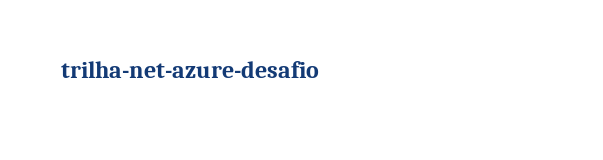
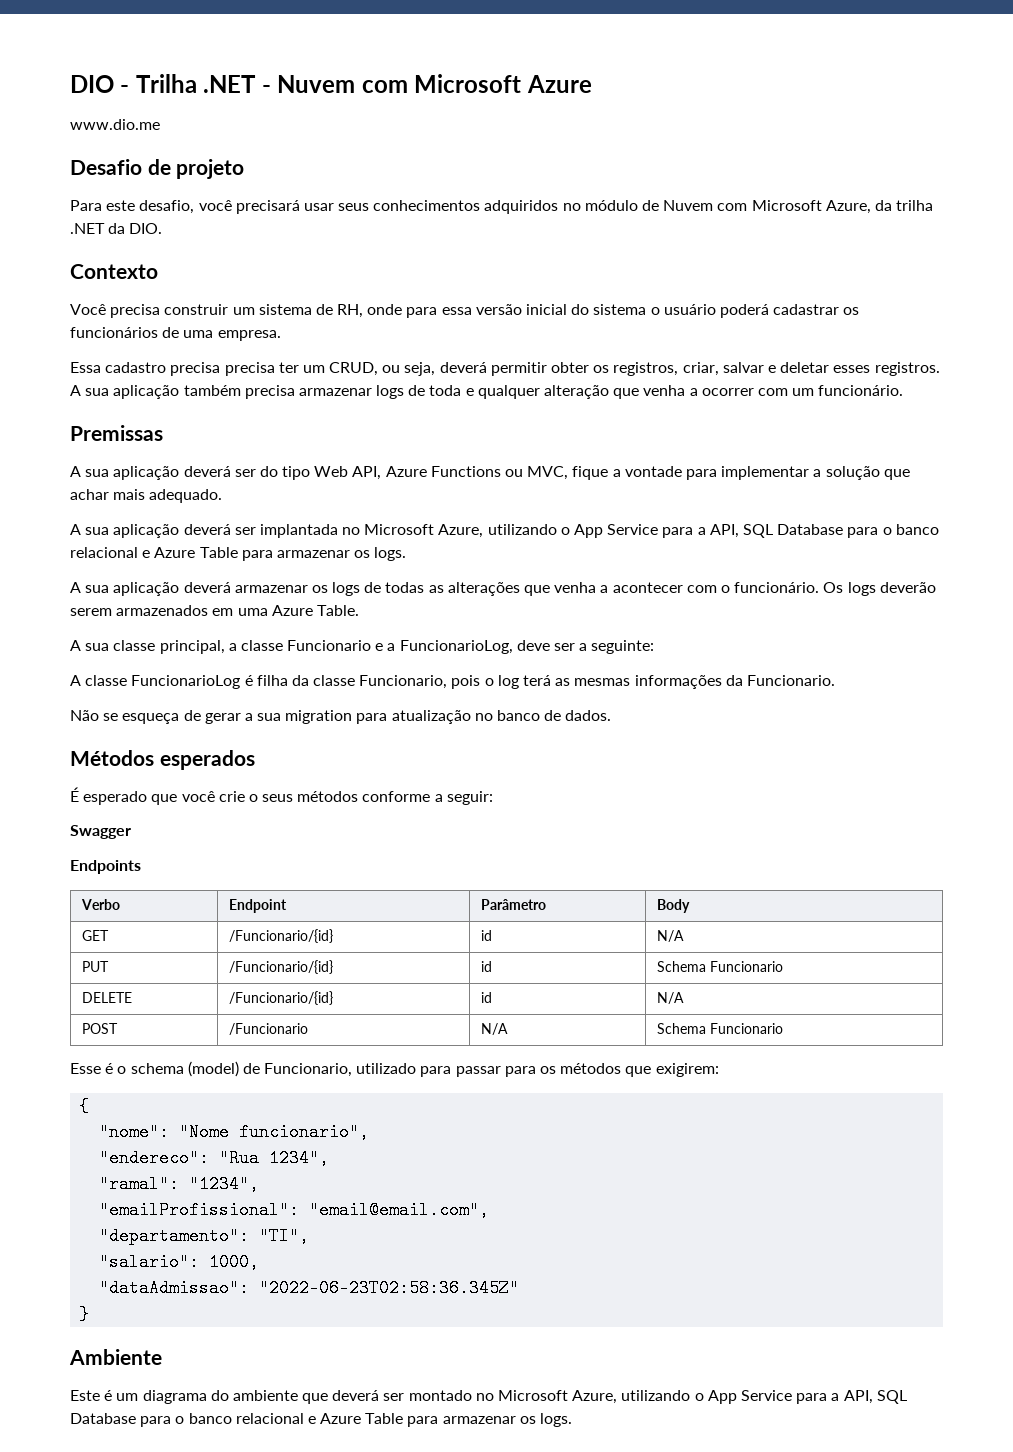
- trilha-net-azure-desafio
+ DIO - Trilha .NET - Nuvem com Microsoft Azure
+ www.dio.me
+ Desafio de projeto
+ Para este desafio, você precisará usar seus conhecimentos adquiridos no módulo de Nuvem com Microsoft Azure, da trilha .NET da DIO.
+ Contexto
+ Você precisa construir um sistema de RH, onde para essa versão inicial do sistema o usuário poderá cadastrar os funcionários de uma empresa.
+ Essa cadastro precisa precisa ter um CRUD, ou seja, deverá permitir obter os registros, criar, salvar e deletar esses registros. A sua aplicação também precisa armazenar logs de toda e qualquer alteração que venha a ocorrer com um funcionário.
+ Premissas
+ A sua aplicação deverá ser do tipo Web API, Azure Functions ou MVC, fique a vontade para implementar a solução que achar mais adequado.
+ A sua aplicação deverá ser implantada no Microsoft Azure, utilizando o App Service para a API, SQL Database para o banco relacional e Azure Table para armazenar os logs.
+ A sua aplicação deverá armazenar os logs de todas as alterações que venha a acontecer com o funcionário. Os logs deverão serem armazenados em uma Azure Table.
+ A sua classe principal, a classe Funcionario e a FuncionarioLog, deve ser a seguinte:
+ A classe FuncionarioLog é filha da classe Funcionario, pois o log terá as mesmas informações da Funcionario.
+ Não se esqueça de gerar a sua migration para atualização no banco de dados.
+ Métodos esperados
+ É esperado que você crie o seus métodos conforme a seguir:
+ Swagger
+ Endpoints
+ Verbo | Endpoint | Parâmetro | Body
+ GET | /Funcionario/{id} | id | N/A
+ PUT | /Funcionario/{id} | id | Schema Funcionario
+ DELETE | /Funcionario/{id} | id | N/A
+ POST | /Funcionario | N/A | Schema Funcionario
+ Esse é o schema (model) de Funcionario, utilizado para passar para os métodos que exigirem:
+ {
+ "nome": "Nome funcionario",
+ "endereco": "Rua 1234",
+ "ramal": "1234",
+ "emailProfissional": "email@email.com",
+ "departamento": "TI",
+ "salario": 1000,
+ "dataAdmissao": "2022-06-23T02:58:36.345Z"
+ }
+ Ambiente
+ Este é um diagrama do ambiente que deverá ser montado no Microsoft Azure, utilizando o App Service para a API, SQL Database para o banco relacional e Azure Table para armazenar os logs.

